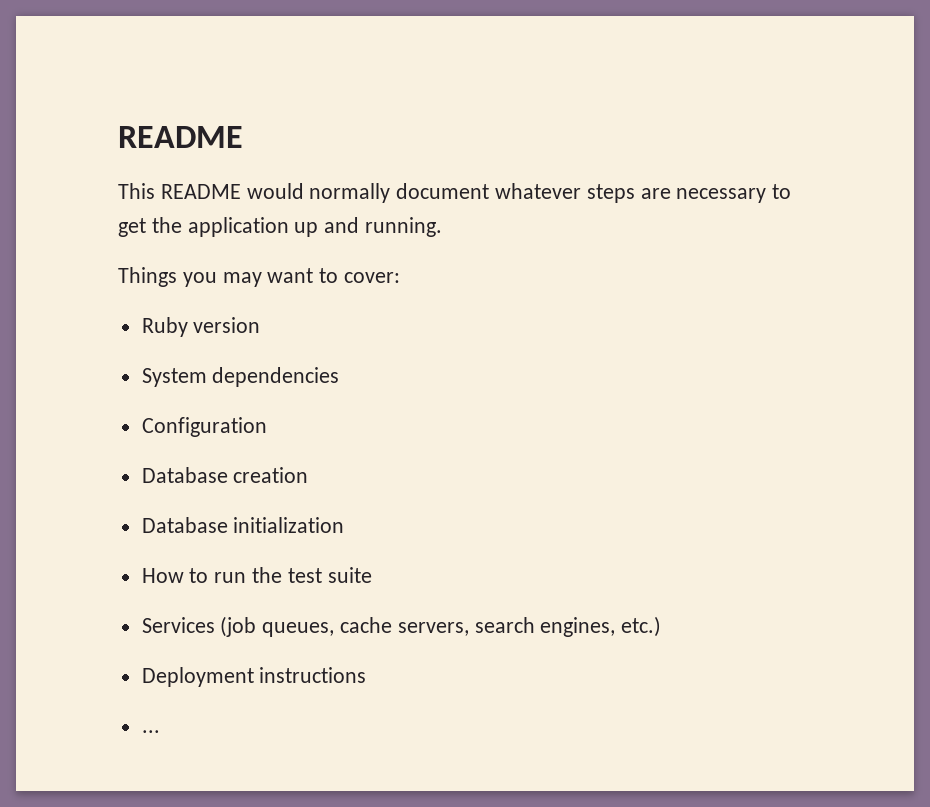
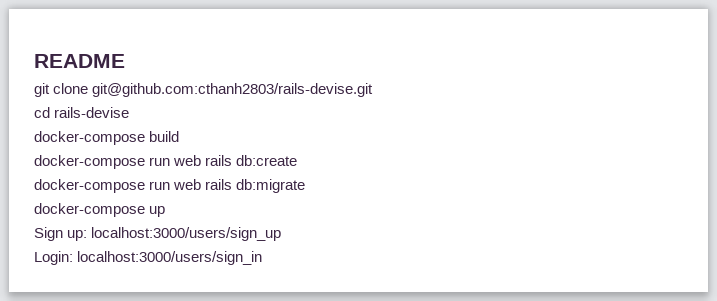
- This README would normally document whatever steps are necessary to get the application up and running.
- Things you may want to cover:
- Ruby version
- System dependencies
- Configuration
- Database creation
- Database initialization
- How to run the test suite
- Services (job queues, cache servers, search engines, etc.)
- Deployment instructions
- ...
+ git clone git@github.com:cthanh2803/rails-devise.git
+ cd rails-devise
+ docker-compose build
+ docker-compose run web rails db:create
+ docker-compose run web rails db:migrate
+ docker-compose up
+ Sign up: localhost:3000/users/sign_up
+ Login: localhost:3000/users/sign_in

